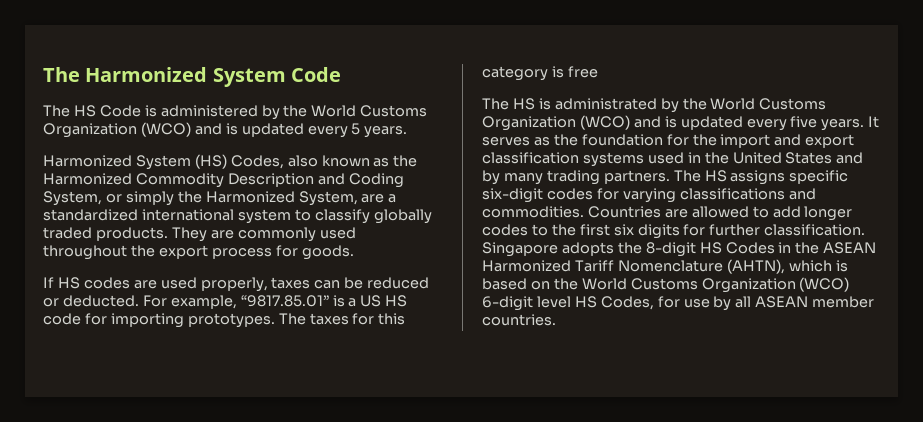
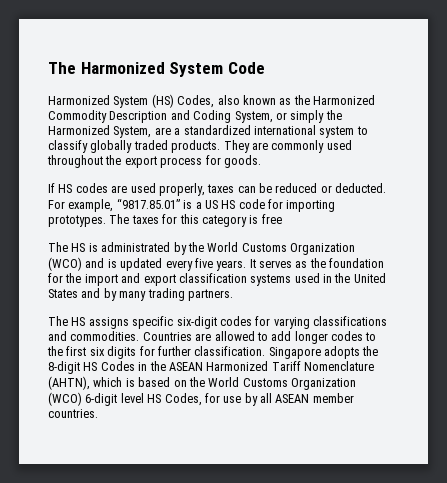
- The HS Code is administered by the World Customs Organization (WCO) and is updated every 5 years.
- It serves as the foundation for the import and export classification systems used in the United States and by many trading partners. The HS assigns specific six-digit codes for varying classifications and commodities.
+ It serves as the foundation for the import and export classification systems used in the United States and by many trading partners.
+ The HS assigns specific six-digit codes for varying classifications and commodities.

